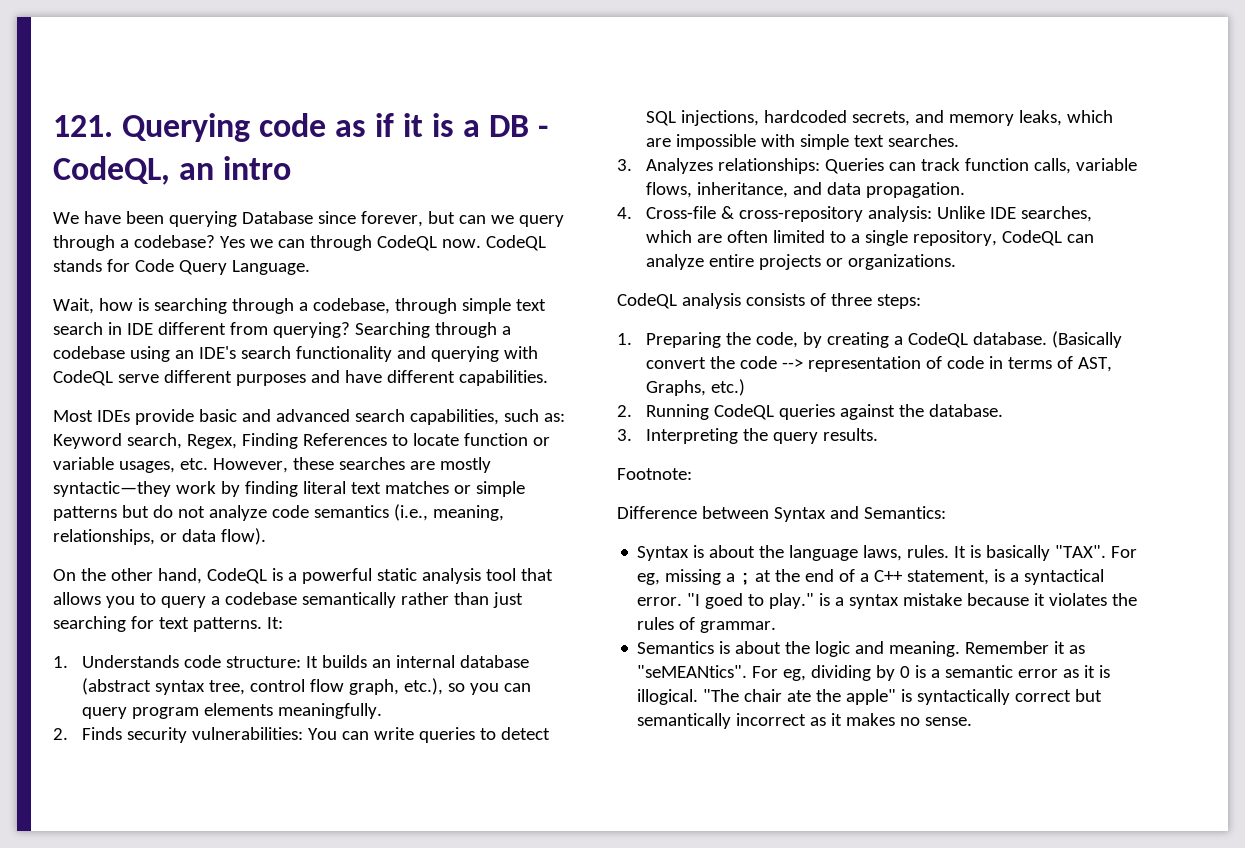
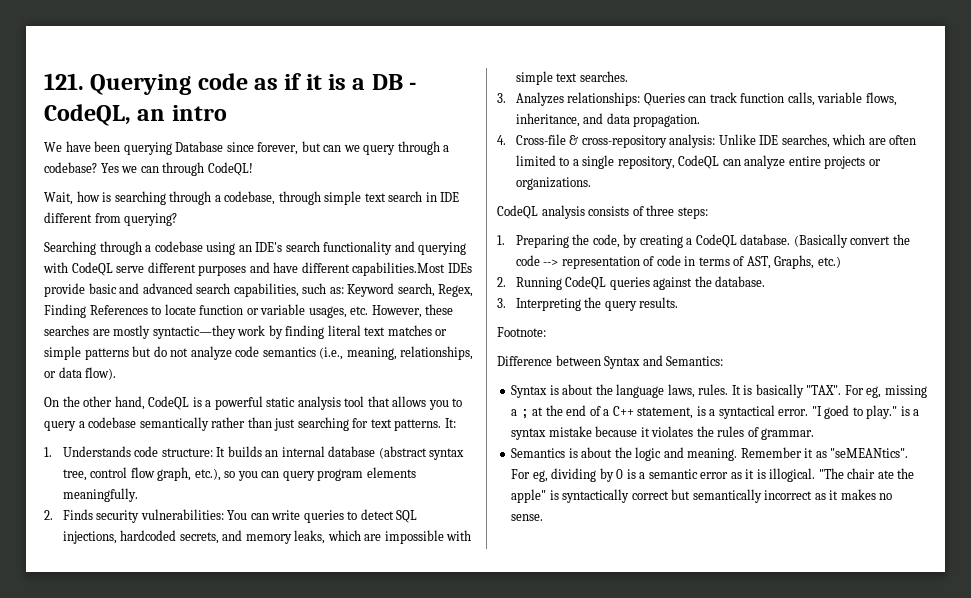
- Yes we can through CodeQL now. CodeQL stands for Code Query Language.
+ Yes we can through CodeQL!
- Wait, how is searching through a codebase, through simple text search in IDE different from querying? Searching through a codebase using an IDE's search functionality and querying with CodeQL serve different purposes and have different capabilities.
- Most IDEs provide basic and advanced search capabilities, such as:
+ Wait, how is searching through a codebase, through simple text search in IDE different from querying?
+ Searching through a codebase using an IDE's search functionality and querying with CodeQL serve different purposes and have different capabilities.Most IDEs provide basic and advanced search capabilities, such as:

